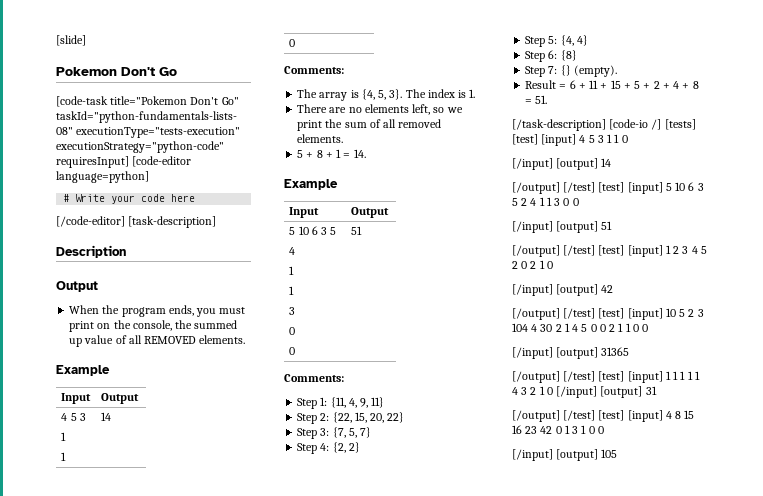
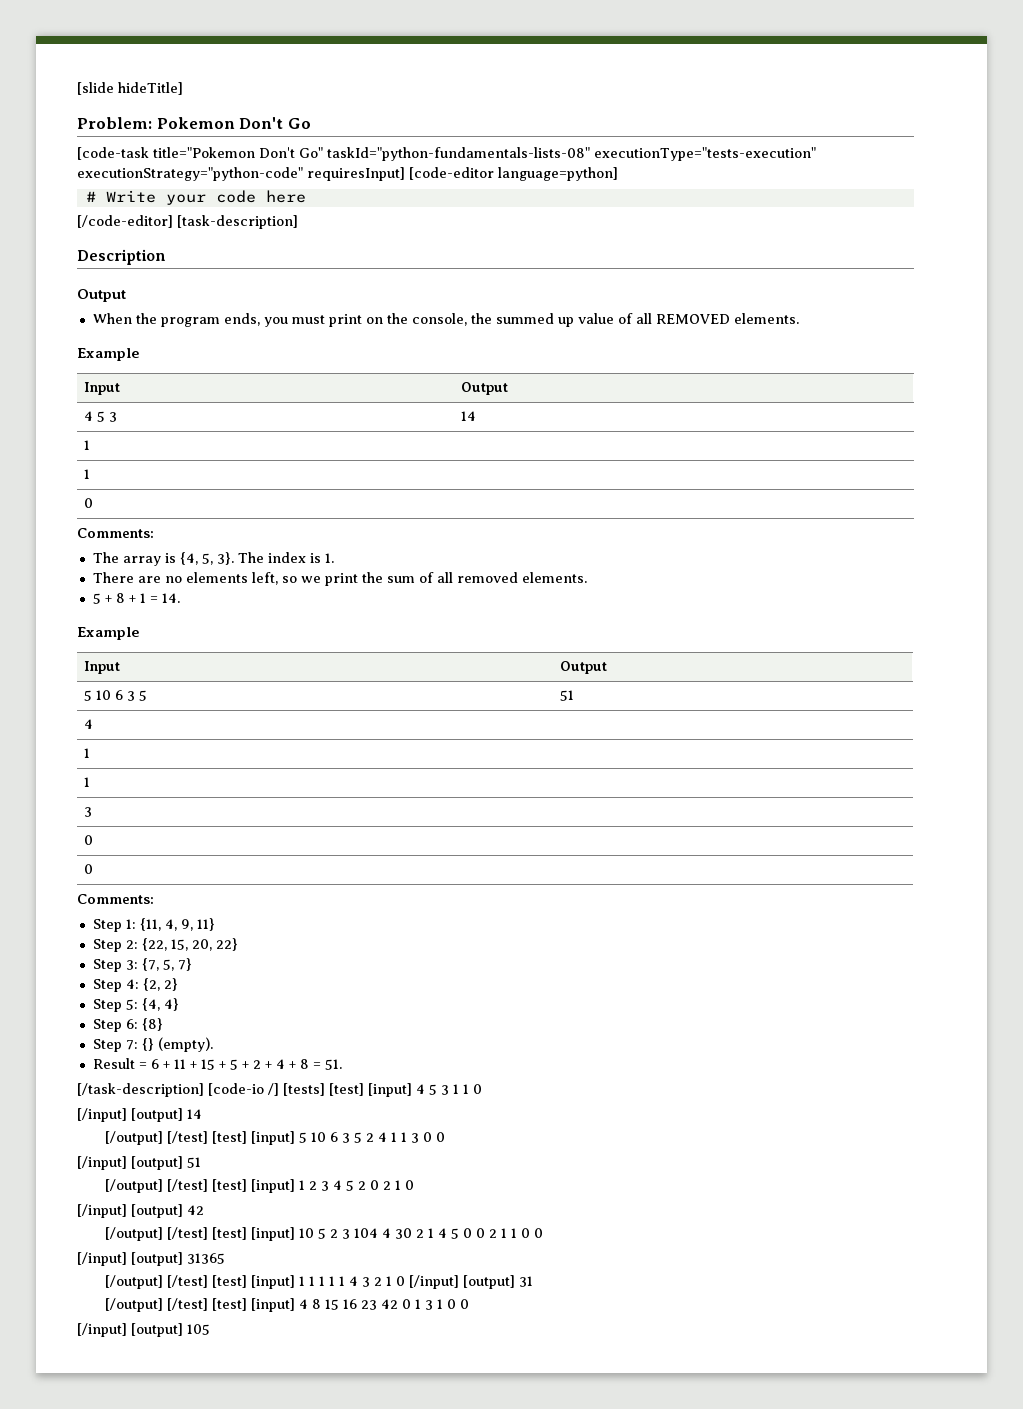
- [slide]
- Pokemon Don't Go
+ [slide hideTitle]
+ Problem: Pokemon Don't Go

